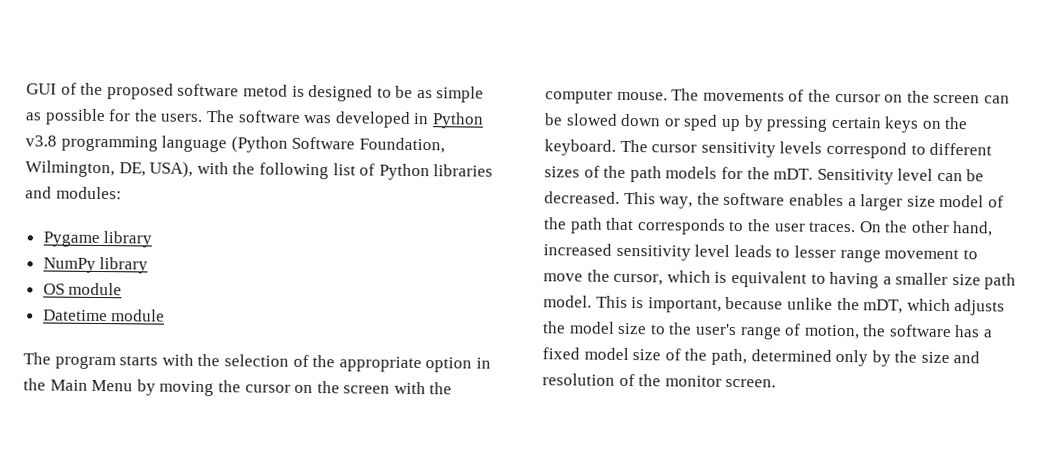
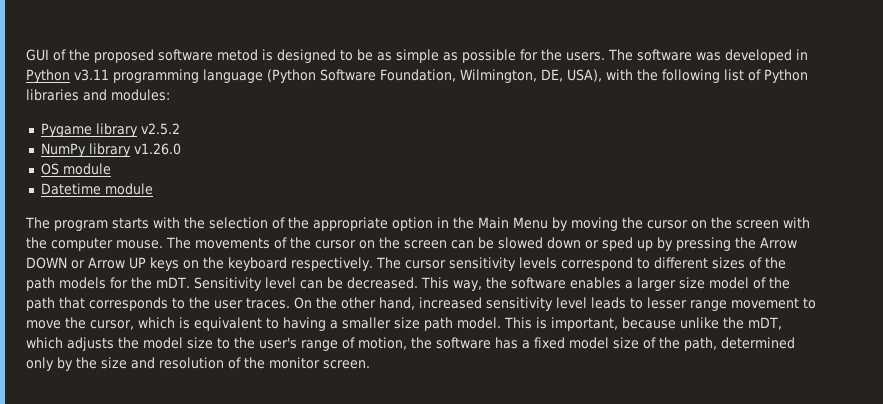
- The software was developed in Python v3.8 programming language (Python Software Foundation, Wilmington, DE, USA), with the following list of Python libraries and modules:
+ The software was developed in Python v3.11 programming language (Python Software Foundation, Wilmington, DE, USA), with the following list of Python libraries and modules:
- Pygame library
+ Pygame library v2.5.2
- NumPy library
+ NumPy library v1.26.0
- The movements of the cursor on the screen can be slowed down or sped up by pressing certain keys on the keyboard.
+ The movements of the cursor on the screen can be slowed down or sped up by pressing the Arrow DOWN or Arrow UP keys on the keyboard respectively.

